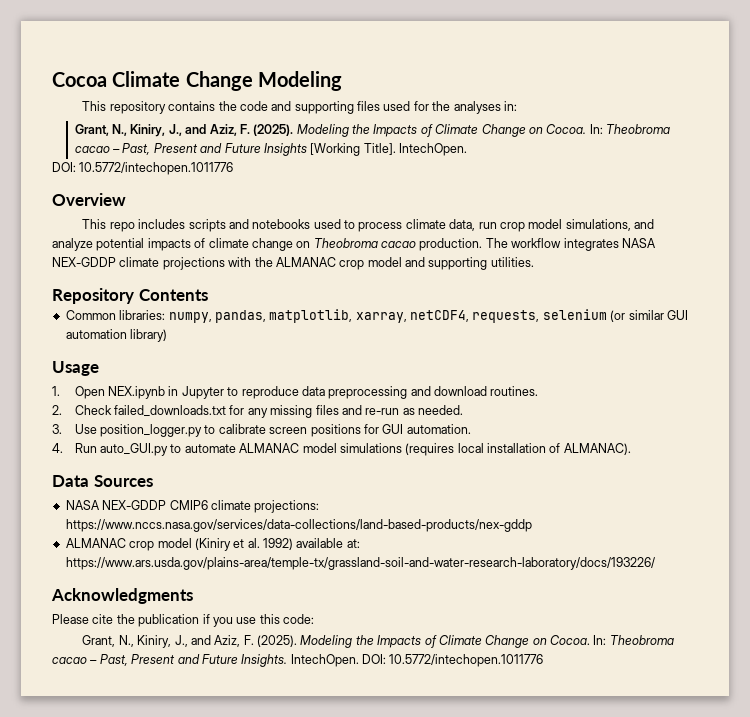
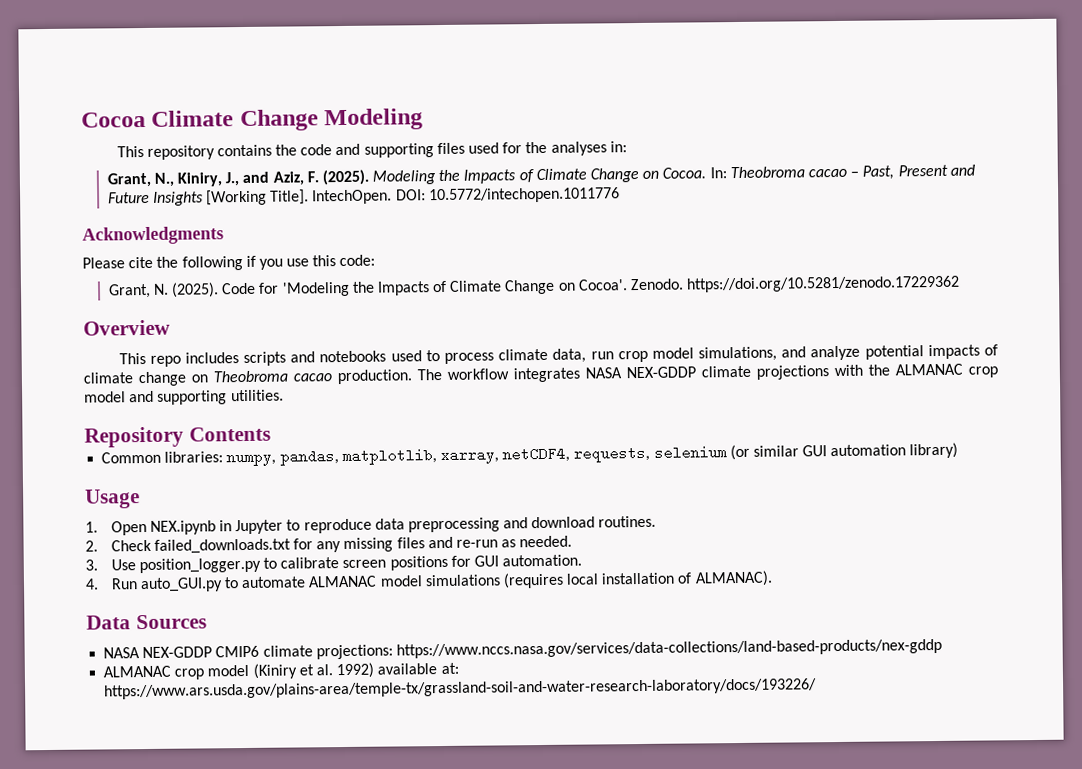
- In: Theobroma cacao – Past, Present and Future Insights [Working Title]. IntechOpen.
- DOI: 10.5772/intechopen.1011776
+ In: Theobroma cacao – Past, Present and Future Insights [Working Title]. IntechOpen. DOI: 10.5772/intechopen.1011776
+ Acknowledgments
+ Please cite the following if you use this code:
+ Grant, N. (2025). Code for 'Modeling the Impacts of Climate Change on Cocoa'. Zenodo. https://doi.org/10.5281/zenodo.17229362
- Acknowledgments
- Please cite the publication if you use this code:
- Grant, N., Kiniry, J., and Aziz, F. (2025). Modeling the Impacts of Climate Change on Cocoa. In: Theobroma cacao – Past, Present and Future Insights. IntechOpen. DOI: 10.5772/intechopen.1011776

